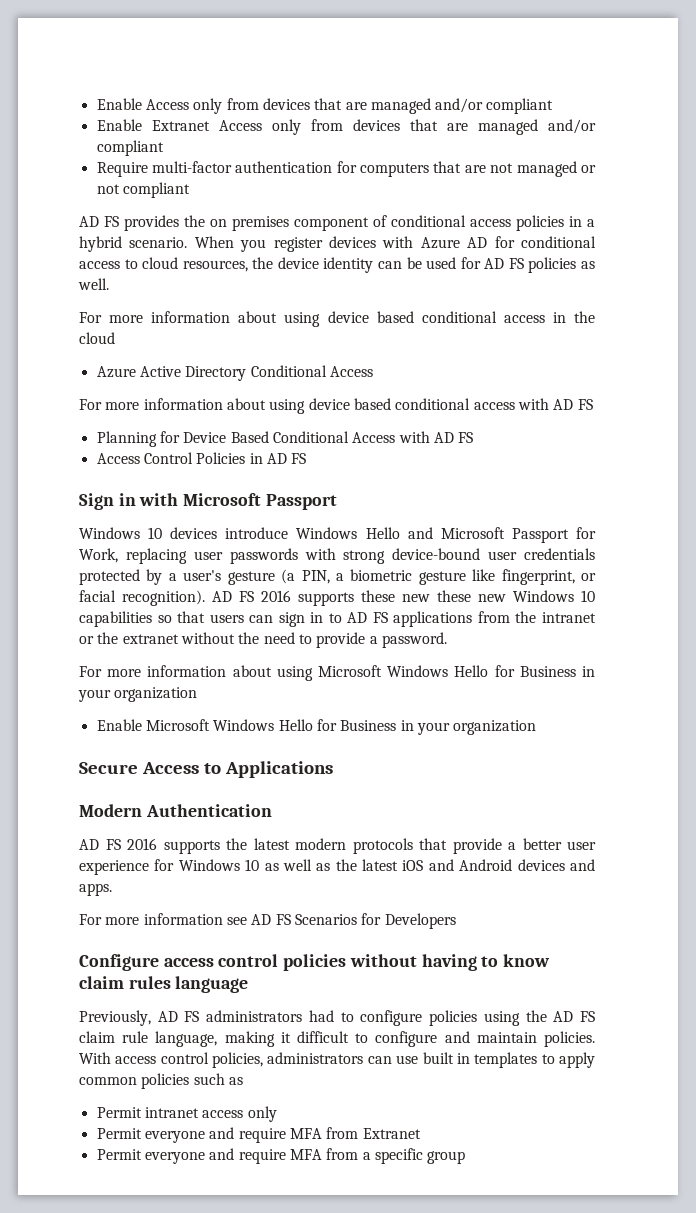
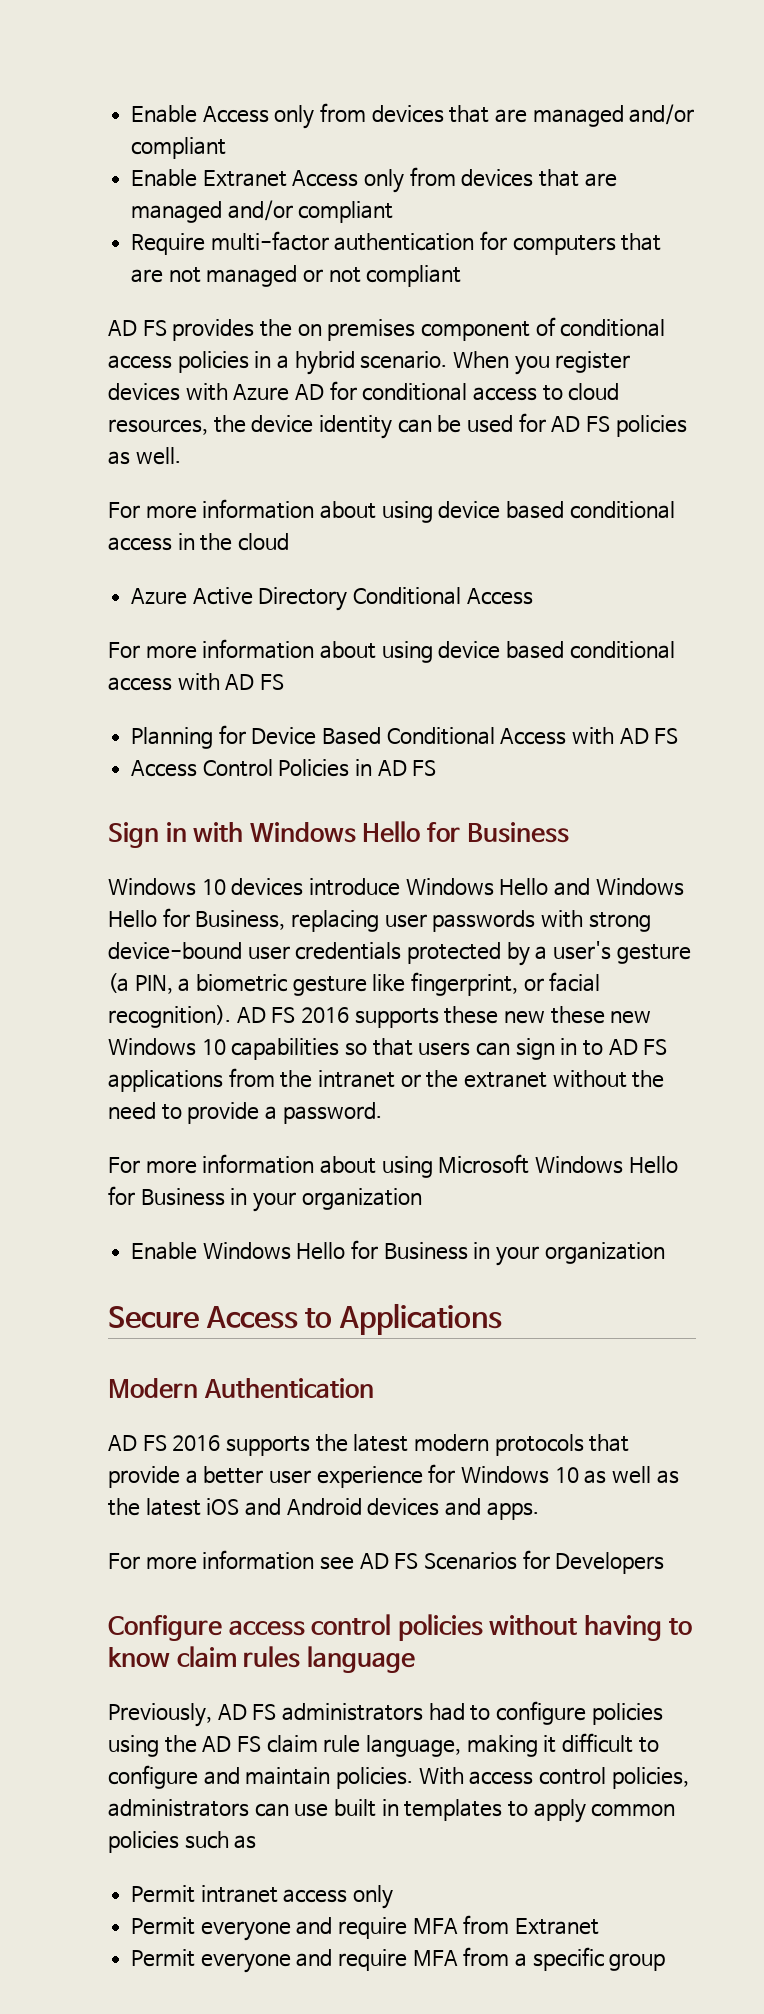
- Sign in with Microsoft Passport
+ Sign in with Windows Hello for Business
- Windows 10 devices introduce Windows Hello and Microsoft Passport for Work, replacing user passwords with strong device-bound user credentials protected by a user's gesture (a PIN, a biometric gesture like fingerprint, or facial recognition).
+ Windows 10 devices introduce Windows Hello and Windows Hello for Business, replacing user passwords with strong device-bound user credentials protected by a user's gesture (a PIN, a biometric gesture like fingerprint, or facial recognition).
- Enable Microsoft Windows Hello for Business in your organization
+ Enable Windows Hello for Business in your organization

